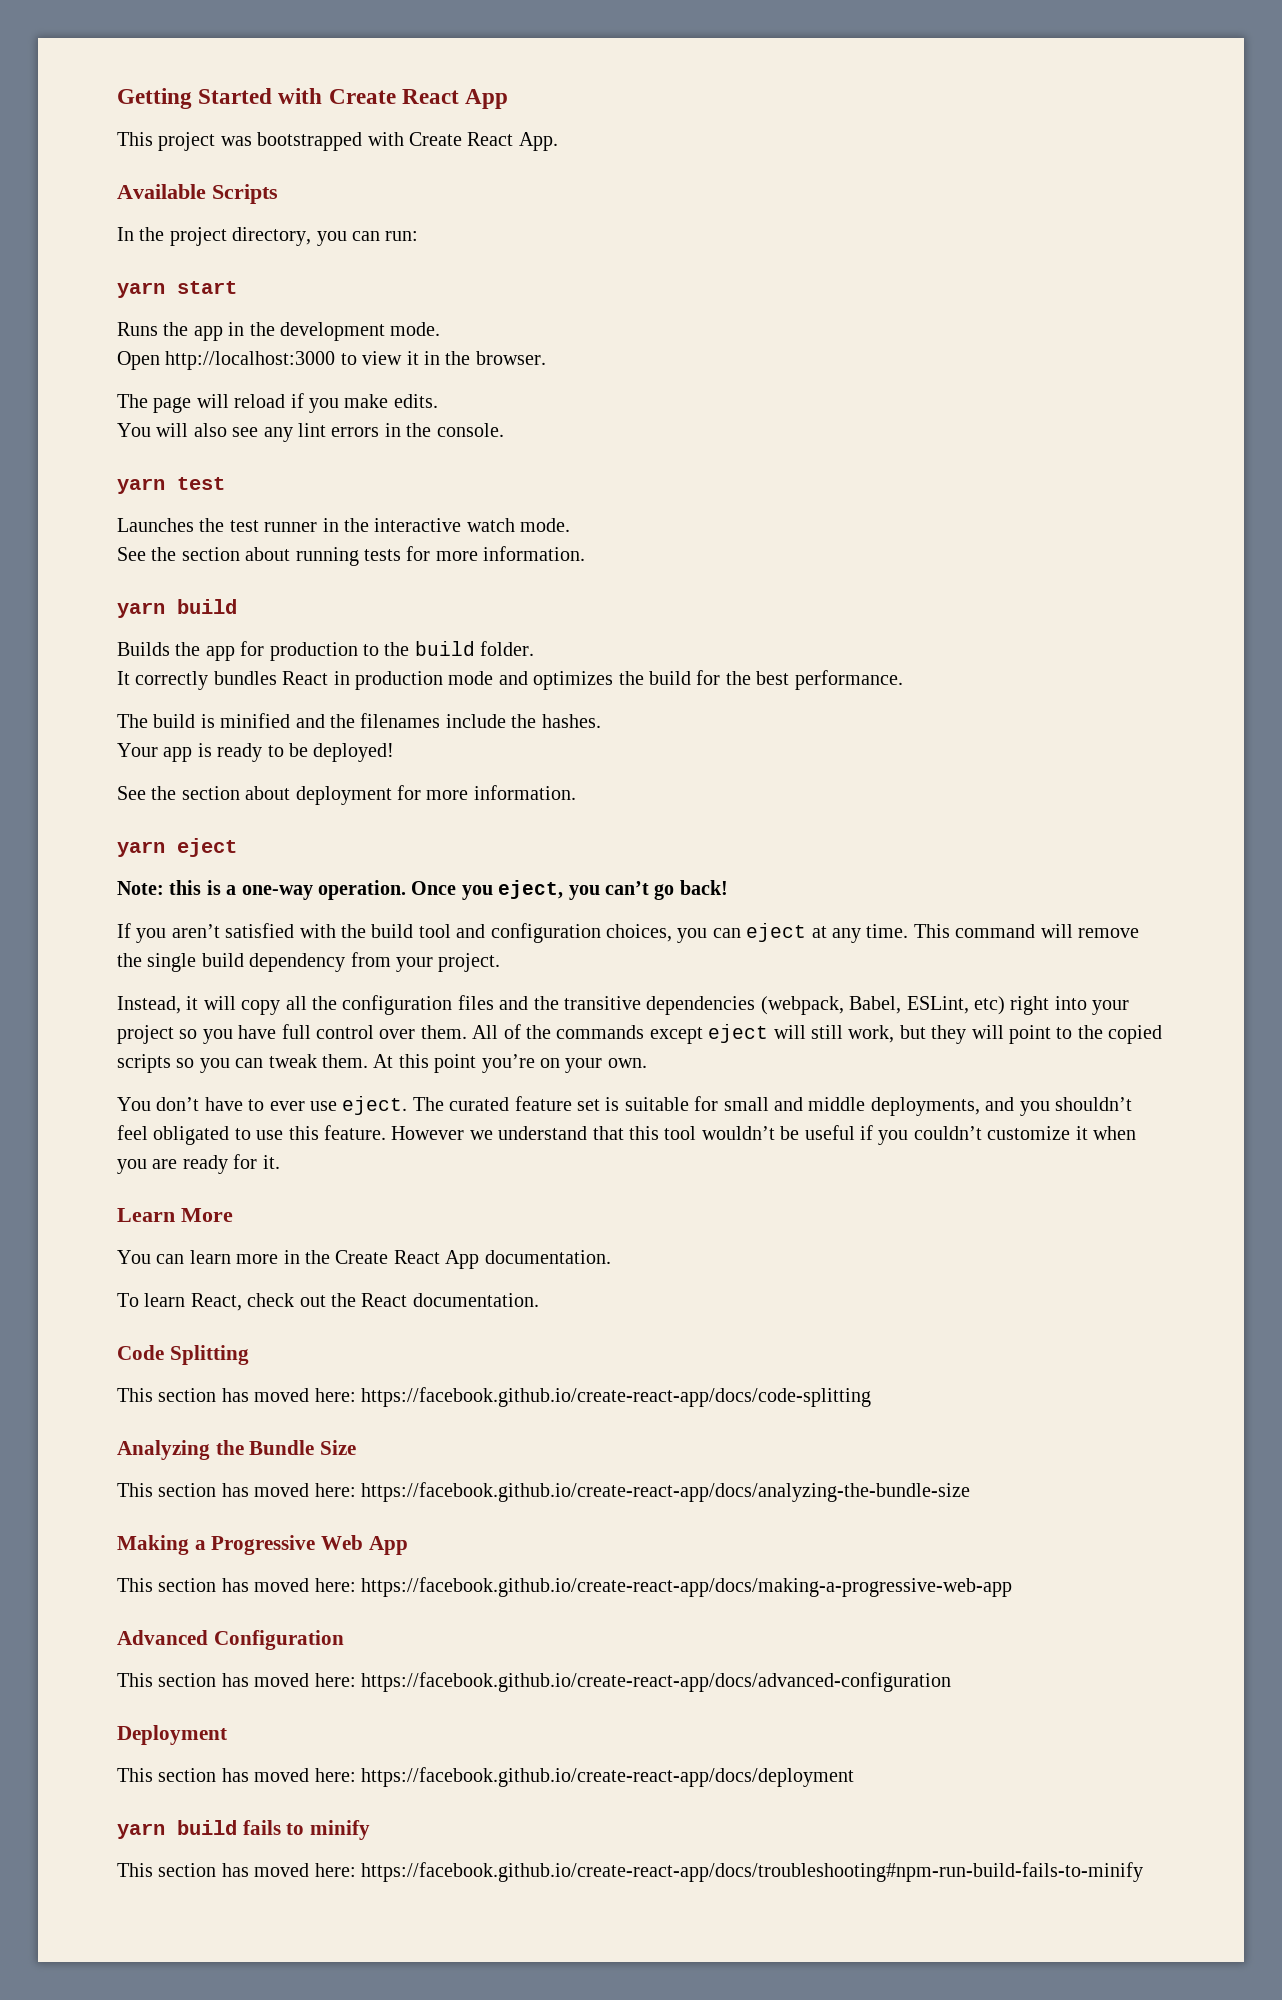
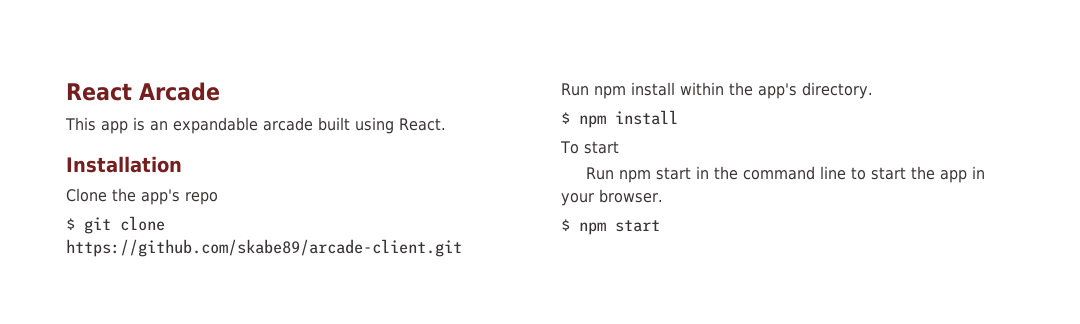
- Getting Started with Create React App
- This project was bootstrapped with Create React App.
- Available Scripts
- In the project directory, you can run:
- yarn start
- Runs the app in the development mode.
- Open http://localhost:3000 to view it in the browser.
- The page will reload if you make edits.
- You will also see any lint errors in the console.
- yarn test
- Launches the test runner in the interactive watch mode.
- See the section about running tests for more information.
- yarn build
- Builds the app for production to the build folder.
- It correctly bundles React in production mode and optimizes the build for the best performance.
- The build is minified and the filenames include the hashes.
- Your app is ready to be deployed!
- See the section about deployment for more information.
- yarn eject
- Note: this is a one-way operation. Once you eject, you can’t go back!
- If you aren’t satisfied with the build tool and configuration choices, you can eject at any time. This command will remove the single build dependency from your project.
- Instead, it will copy all the configuration files and the transitive dependencies (webpack, Babel, ESLint, etc) right into your project so you have full control over them. All of the commands except eject will still work, but they will point to the copied scripts so you can tweak them. At this point you’re on your own.
- You don’t have to ever use eject. The curated feature set is suitable for small and middle deployments, and you shouldn’t feel obligated to use this feature. However we understand that this tool wouldn’t be useful if you couldn’t customize it when you are ready for it.
- Learn More
- You can learn more in the Create React App documentation.
- To learn React, check out the React documentation.
- Code Splitting
- This section has moved here: https://facebook.github.io/create-react-app/docs/code-splitting
- Analyzing the Bundle Size
- This section has moved here: https://facebook.github.io/create-react-app/docs/analyzing-the-bundle-size
- Making a Progressive Web App
- This section has moved here: https://facebook.github.io/create-react-app/docs/making-a-progressive-web-app
- Advanced Configuration
- This section has moved here: https://facebook.github.io/create-react-app/docs/advanced-configuration
- Deployment
- This section has moved here: https://facebook.github.io/create-react-app/docs/deployment
- yarn build fails to minify
- This section has moved here: https://facebook.github.io/create-react-app/docs/troubleshooting#npm-run-build-fails-to-minify
+ React Arcade
+ This app is an expandable arcade built using React.
+ Installation
+ Clone the app's repo
+ $ git clone https://github.com/skabe89/arcade-client.git
+ Run npm install within the app's directory.
+ $ npm install
+ To start
+ Run npm start in the command line to start the app in your browser.
+ $ npm start

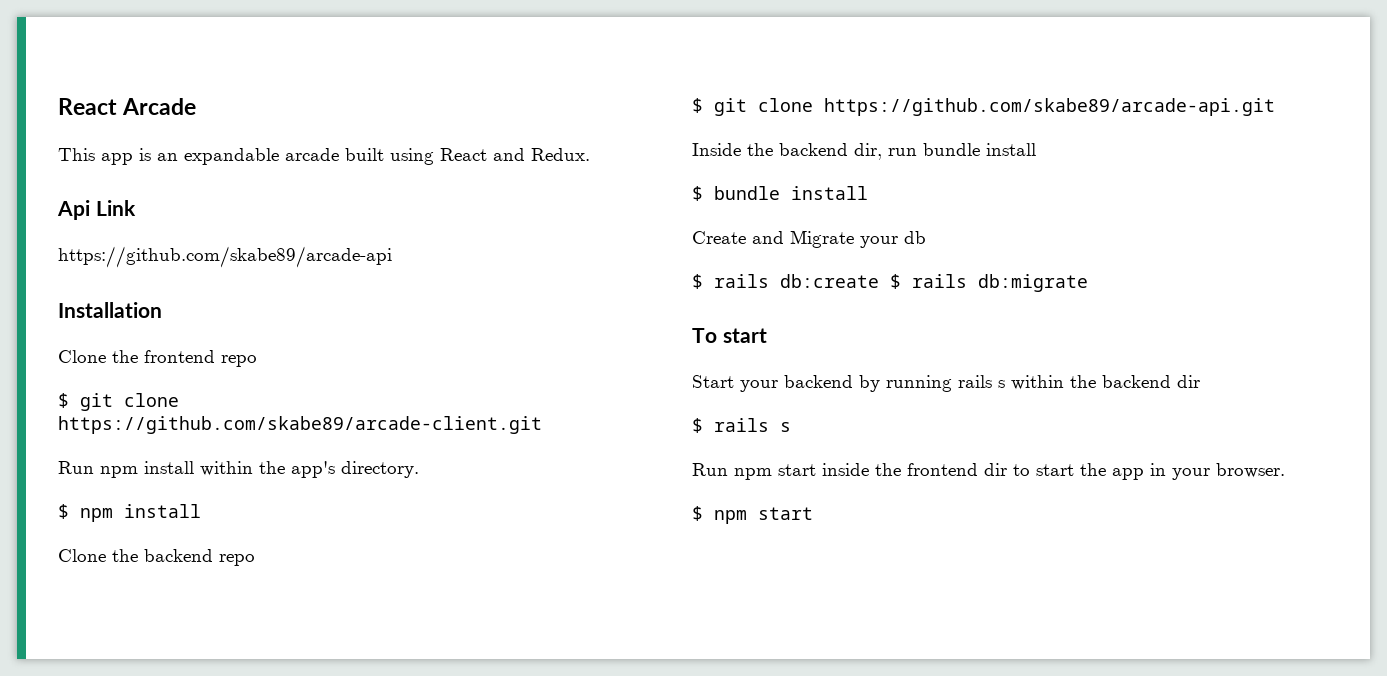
- This app is an expandable arcade built using React.
+ This app is an expandable arcade built using React and Redux.
+ Api Link
+ https://github.com/skabe89/arcade-api
- Clone the app's repo
+ Clone the frontend repo
+ Clone the backend repo
+ $ git clone https://github.com/skabe89/arcade-api.git
+ Inside the backend dir, run bundle install
+ $ bundle install
+ Create and Migrate your db
+ $ rails db:create $ rails db:migrate
  To start
+ Start your backend by running rails s within the backend dir
+ $ rails s
- Run npm start in the command line to start the app in your browser.
+ Run npm start inside the frontend dir to start the app in your browser.

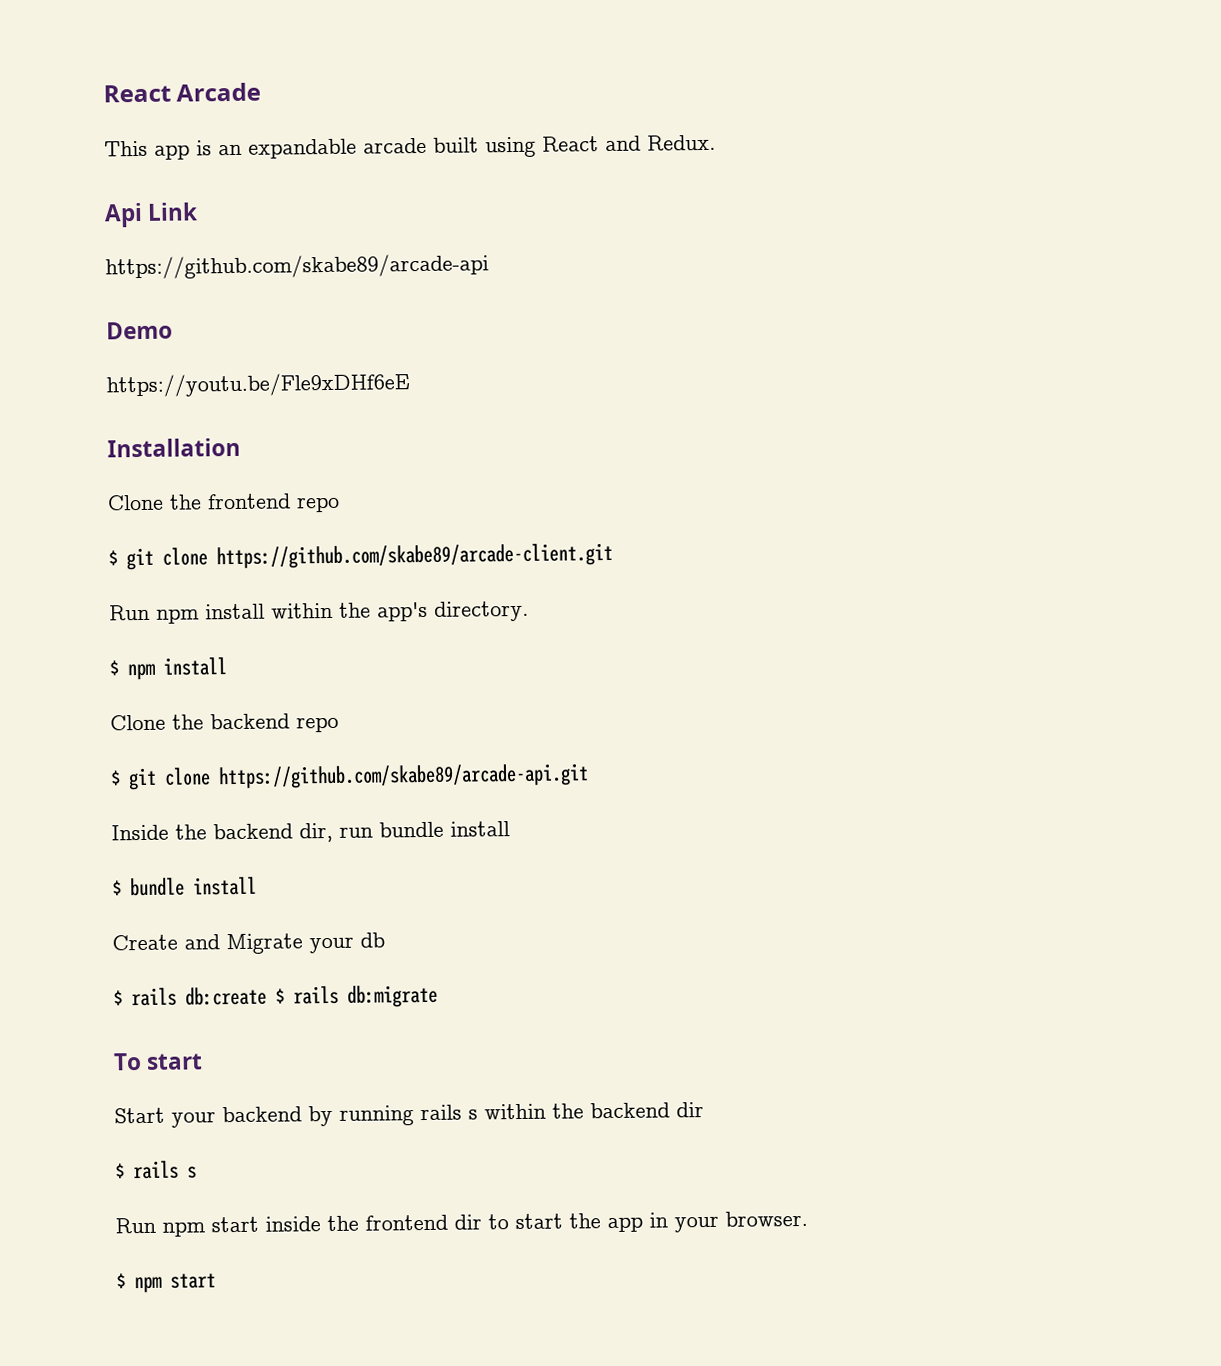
+ Demo
+ https://youtu.be/Fle9xDHf6eE

